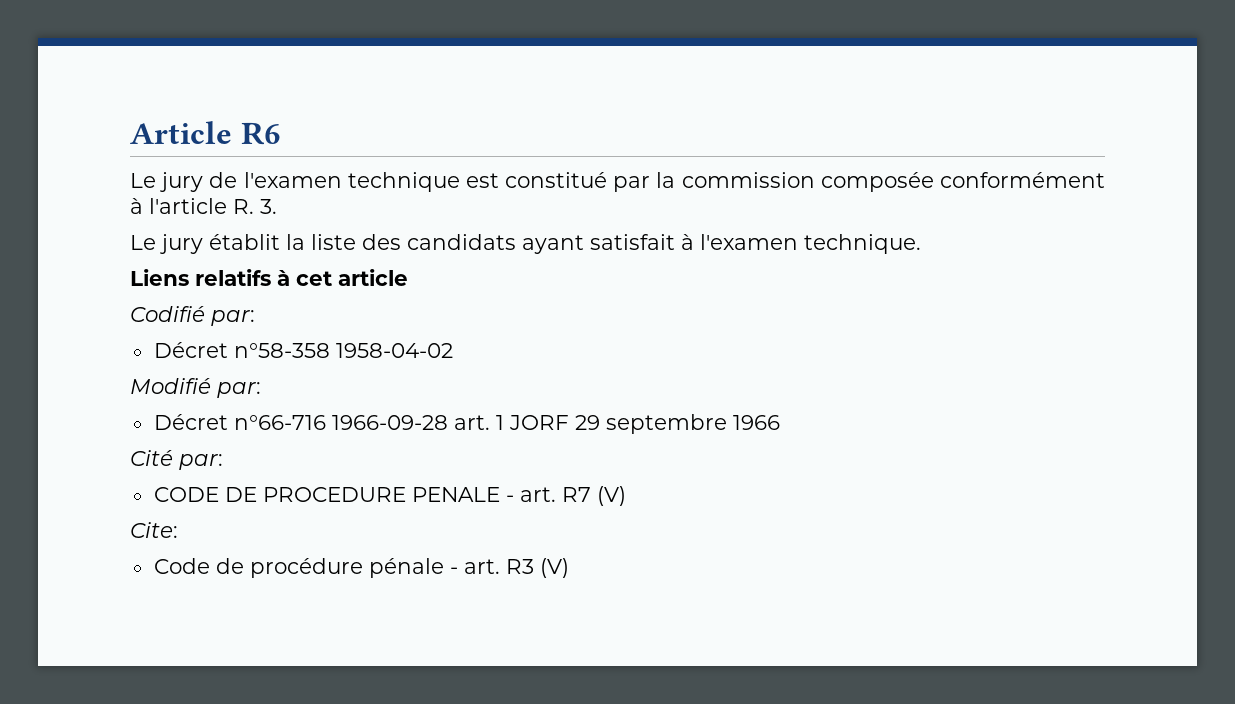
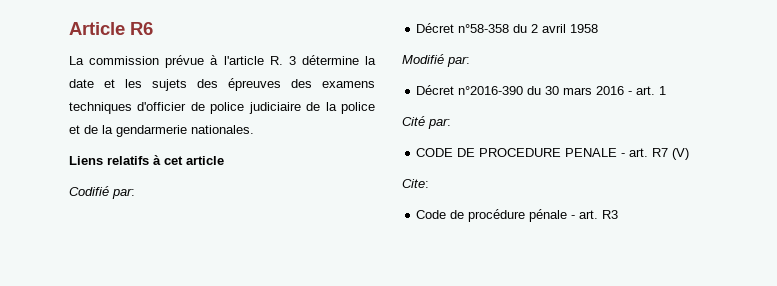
- Le jury de l'examen technique est constitué par la commission composée conformément à l'article R. 3.
- Le jury établit la liste des candidats ayant satisfait à l'examen technique.
+ La commission prévue à l'article R. 3 détermine la date et les sujets des épreuves des examens techniques d'officier de police judiciaire de la police et de la gendarmerie nationales.
- Décret n°58-358 1958-04-02
+ Décret n°58-358 du 2 avril 1958
- Décret n°66-716 1966-09-28 art. 1 JORF 29 septembre 1966
+ Décret n°2016-390 du 30 mars 2016 - art. 1
- Code de procédure pénale - art. R3 (V)
+ Code de procédure pénale - art. R3

